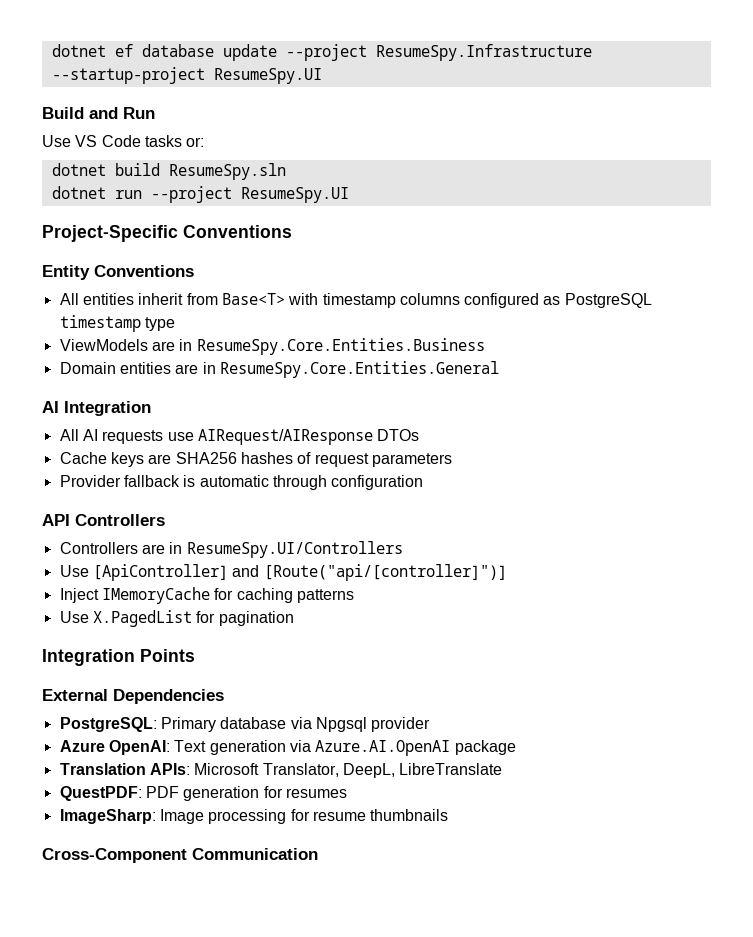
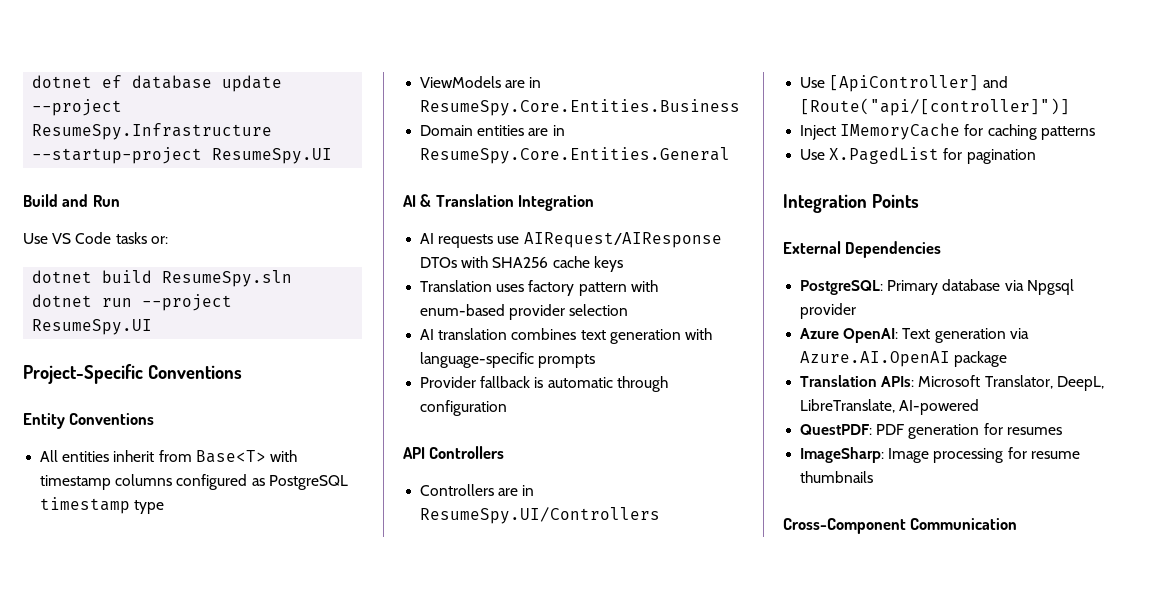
- AI Integration
+ AI & Translation Integration
- All AI requests use AIRequest/AIResponse DTOs
- Cache keys are SHA256 hashes of request parameters
+ AI requests use AIRequest/AIResponse DTOs with SHA256 cache keys
+ Translation uses factory pattern with enum-based provider selection
+ AI translation combines text generation with language-specific prompts
- Translation APIs: Microsoft Translator, DeepL, LibreTranslate
+ Translation APIs: Microsoft Translator, DeepL, LibreTranslate, AI-powered

